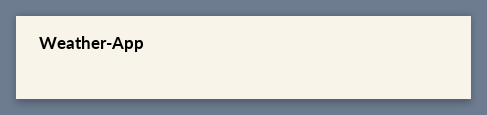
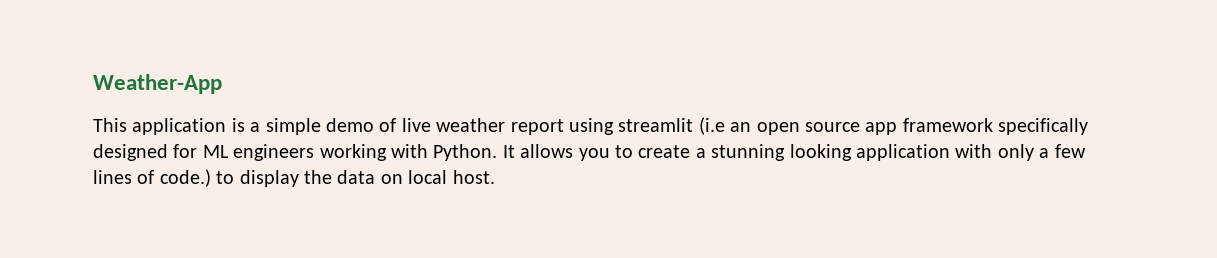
+ This application is a simple demo of live weather report using streamlit (i.e an open source app framework specifically designed for ML engineers working with Python. It allows you to create a stunning looking application with only a few lines of code.) to display the data on local host.

